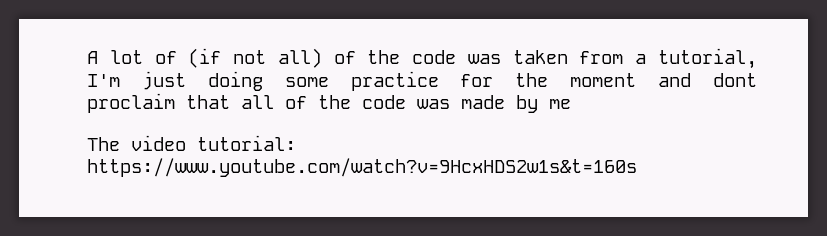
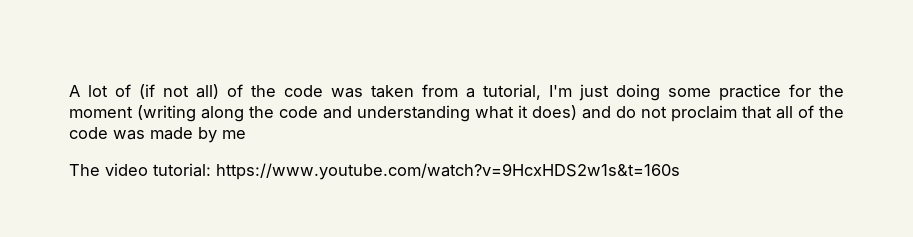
- A lot of (if not all) of the code was taken from a tutorial, I'm just doing some practice for the moment and dont proclaim that all of the code was made by me
+ A lot of (if not all) of the code was taken from a tutorial, I'm just doing some practice for the moment (writing along the code and understanding what it does) and do not proclaim that all of the code was made by me

